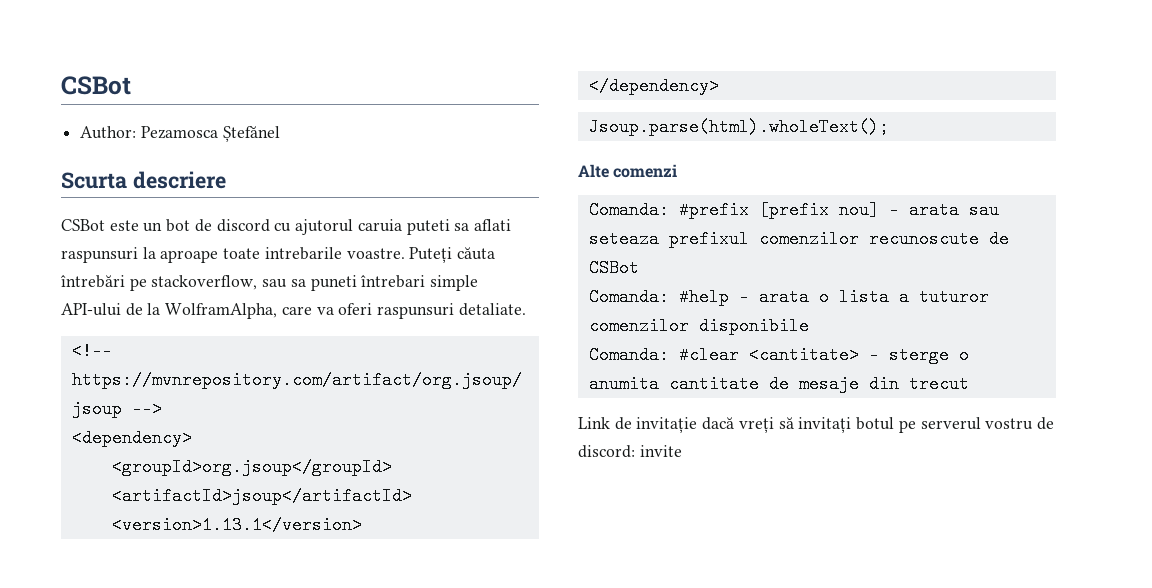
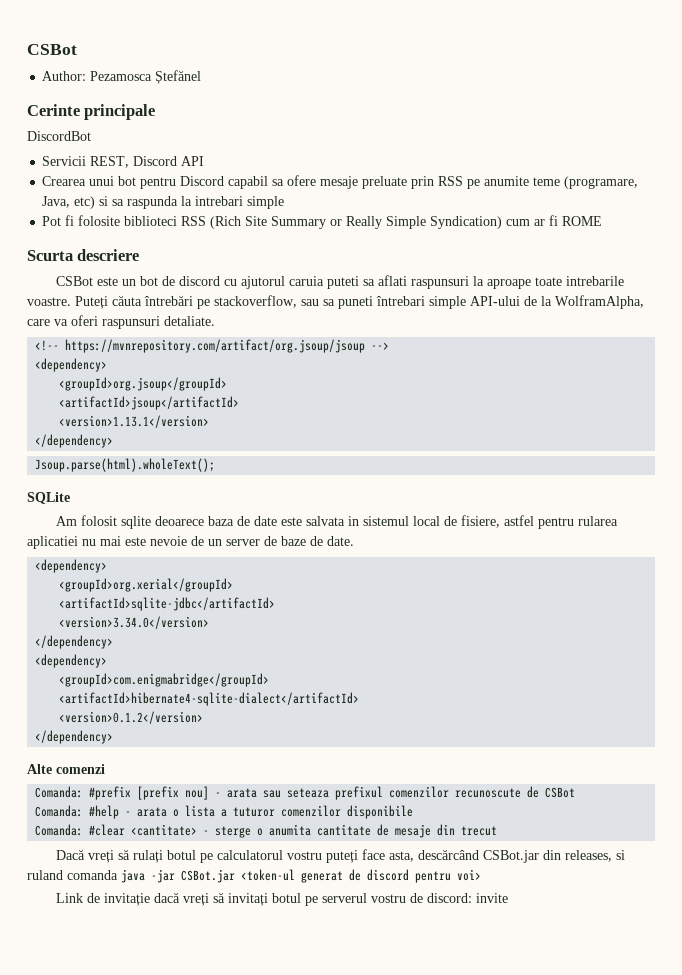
+ Cerinte principale
+ DiscordBot
+ Servicii REST, Discord API
+ Crearea unui bot pentru Discord capabil sa ofere mesaje preluate prin RSS pe anumite teme (programare, Java, etc) si sa raspunda la intrebari simple
+ Pot fi folosite biblioteci RSS (Rich Site Summary or Really Simple Syndication) cum ar fi ROME
+ SQLite
+ Am folosit sqlite deoarece baza de date este salvata in sistemul local de fisiere, astfel pentru rularea aplicatiei nu mai este nevoie de un server de baze de date.
+ <dependency>
+ <groupId>org.xerial</groupId>
+ <artifactId>sqlite-jdbc</artifactId>
+ <version>3.34.0</version>
+ </dependency>
+ <dependency>
+ <groupId>com.enigmabridge</groupId>
+ <artifactId>hibernate4-sqlite-dialect</artifactId>
+ <version>0.1.2</version>
+ </dependency>
+ Dacă vreți să rulați botul pe calculatorul vostru puteți face asta, descărcând CSBot.jar din releases, si ruland comanda java -jar CSBot.jar <token-ul generat de discord pentru voi>

